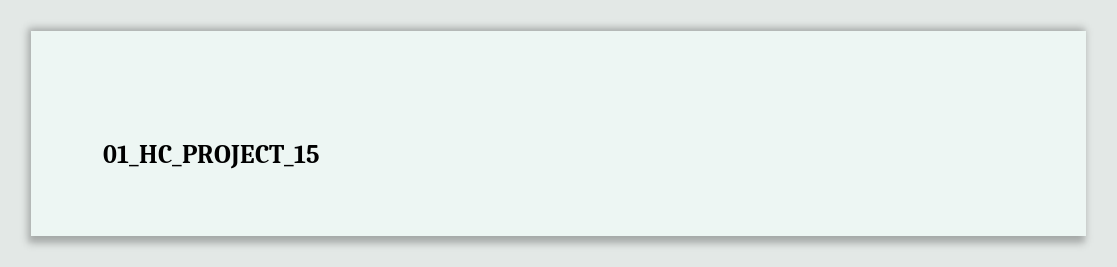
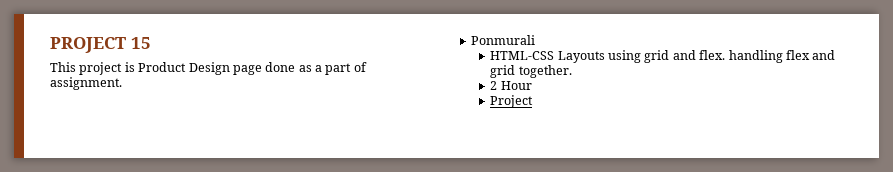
- 01_HC_PROJECT_15
+ PROJECT 15
+ This project is Product Design page done as a part of assignment.
+ Ponmurali
+ HTML-CSS Layouts using grid and flex. handling flex and grid together.
+ 2 Hour
+ Project

